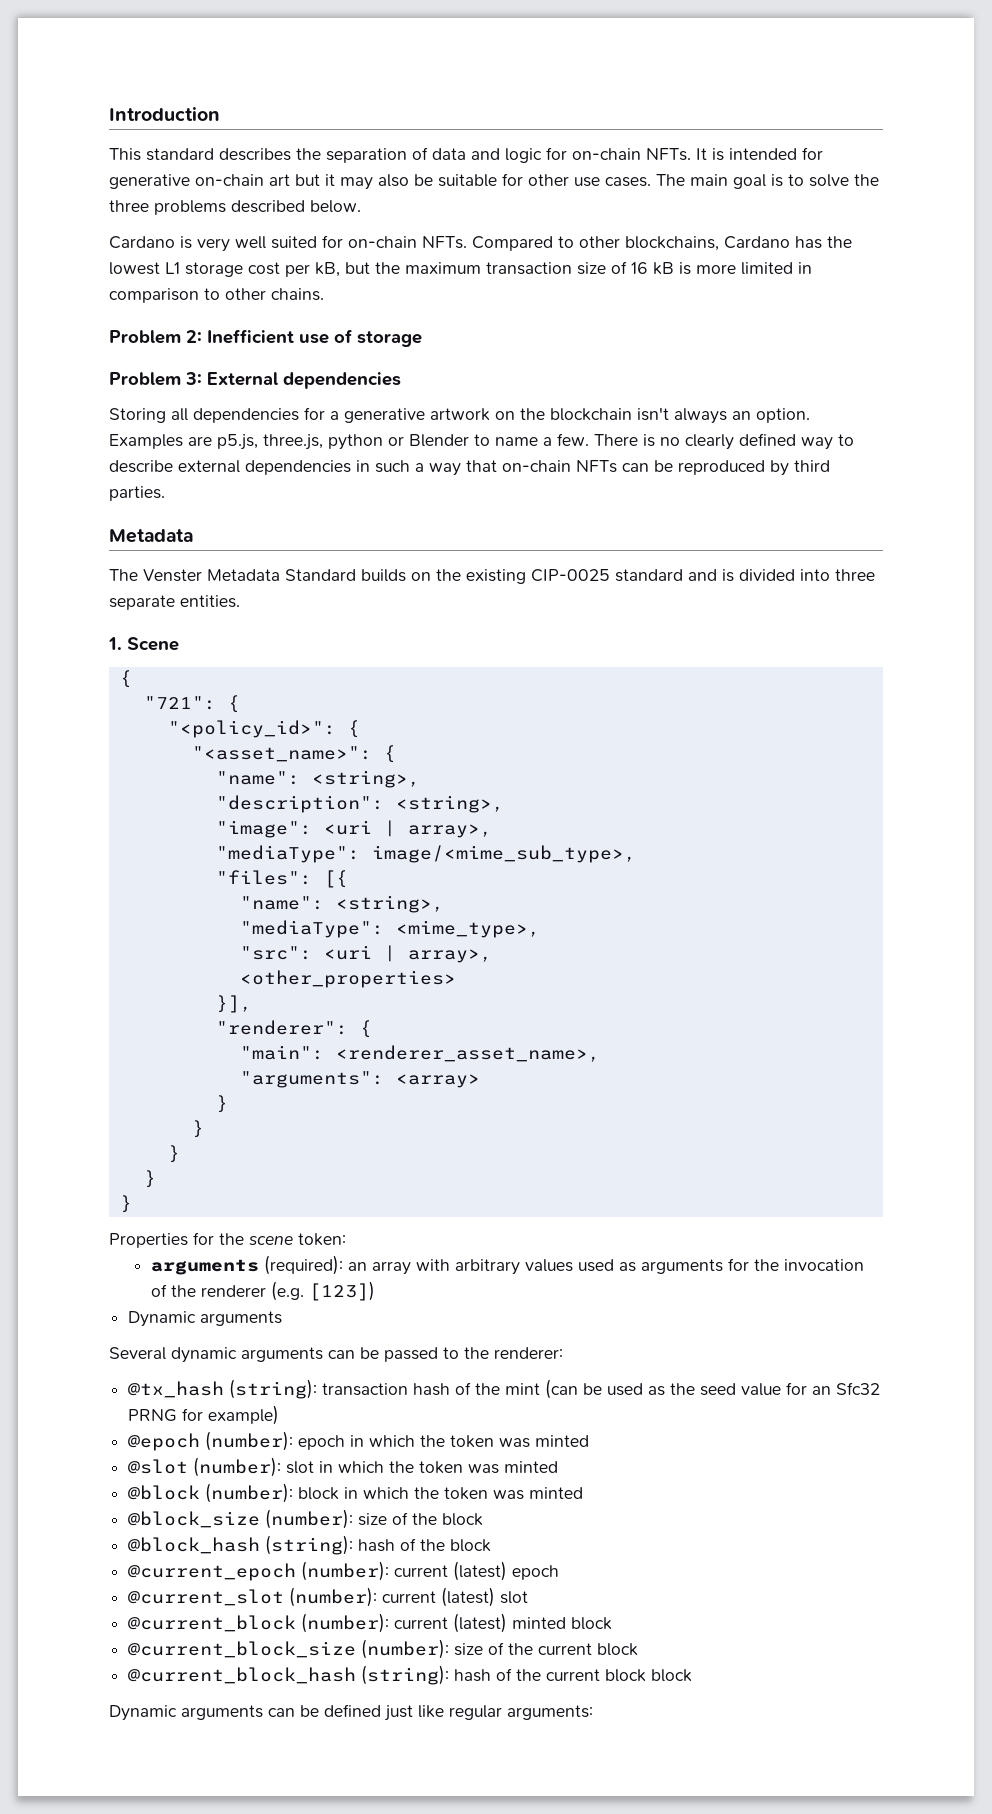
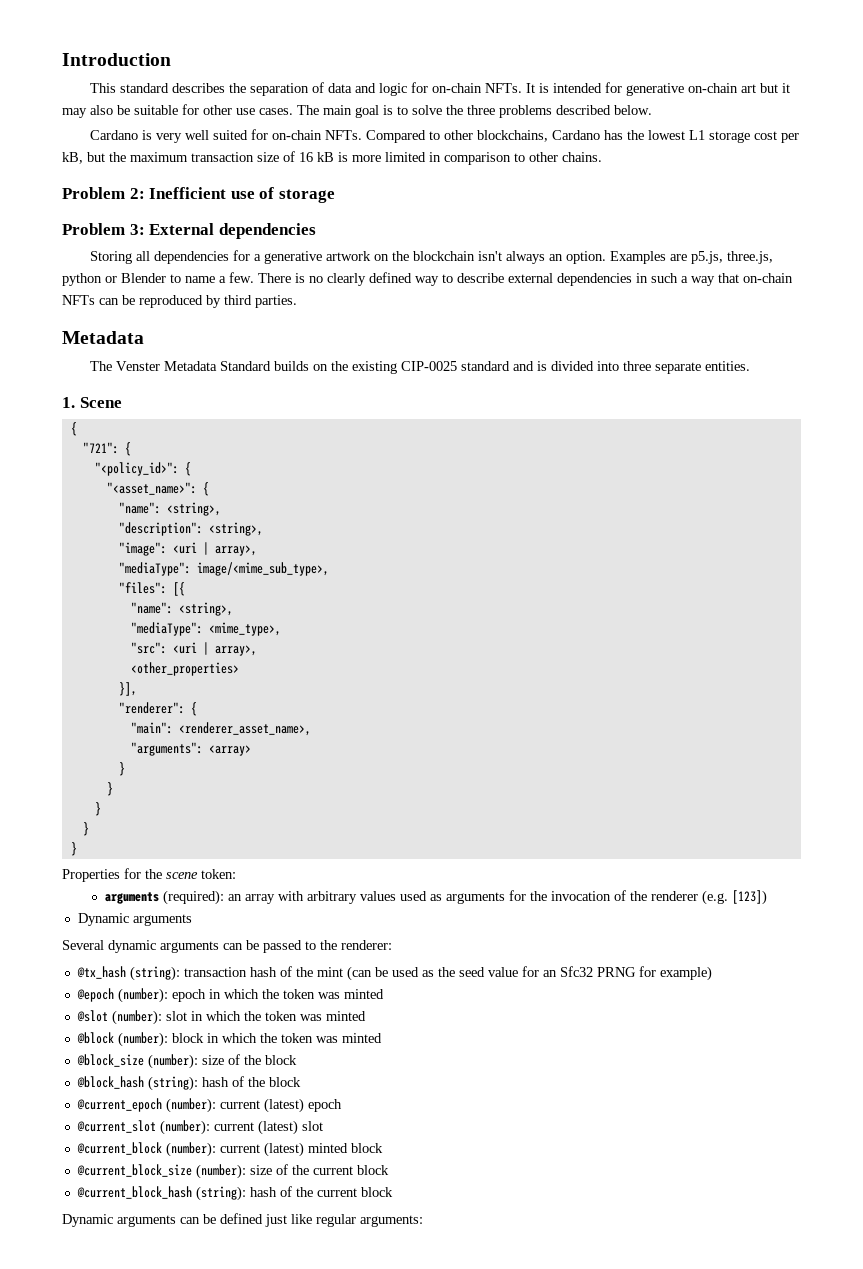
- @current_block_hash (string): hash of the current block block
+ @current_block_hash (string): hash of the current block

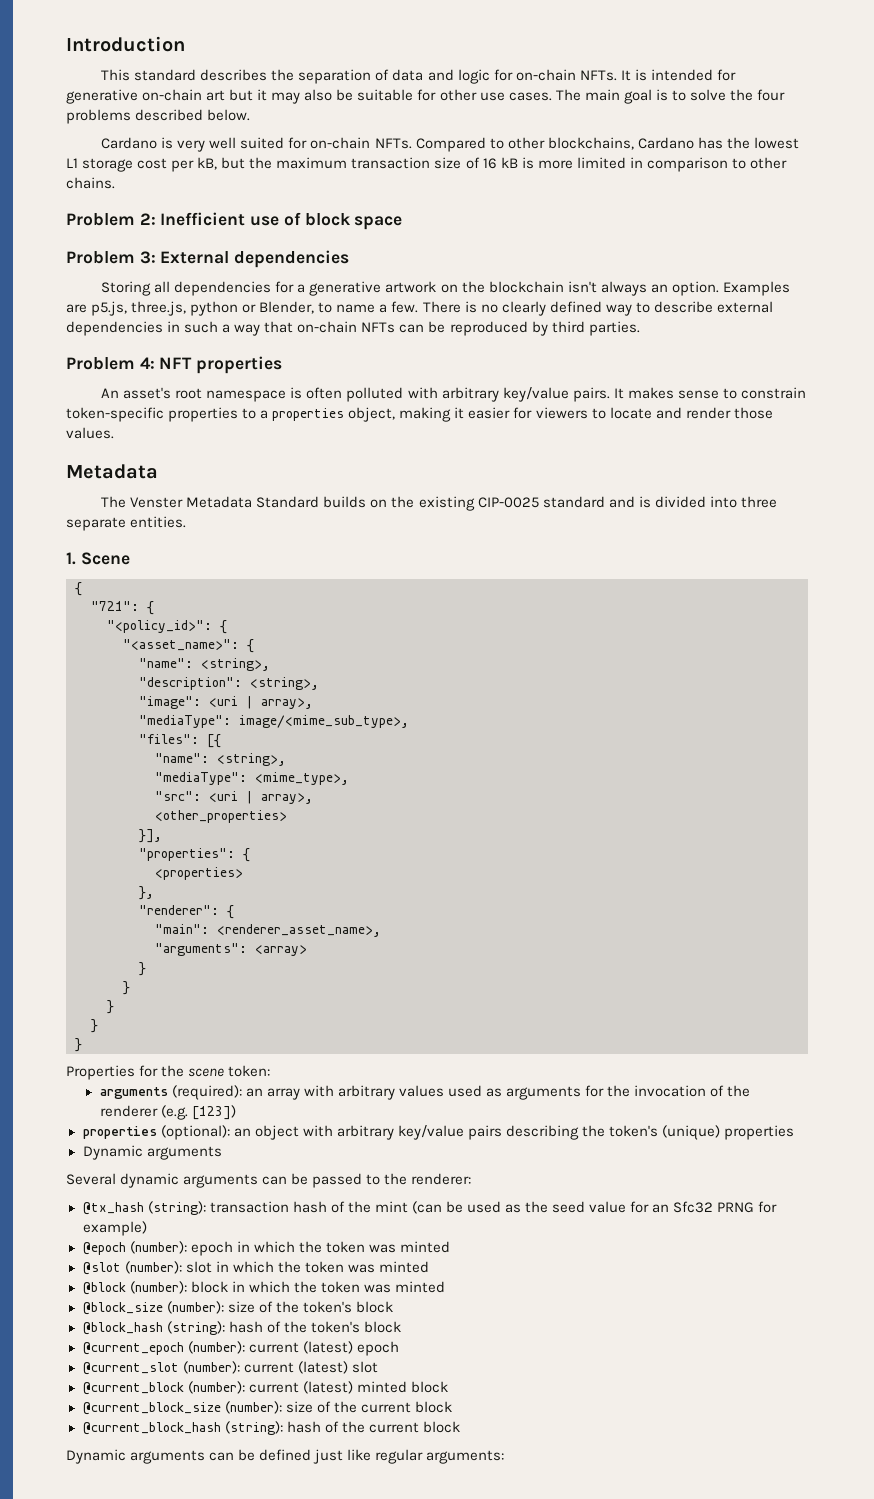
- The main goal is to solve the three problems described below.
+ The main goal is to solve the four problems described below.
- Problem 2: Inefficient use of storage
+ Problem 2: Inefficient use of block space
- Examples are p5.js, three.js, python or Blender to name a few.
+ Examples are p5.js, three.js, python or Blender, to name a few.
+ Problem 4: NFT properties
+ An asset's root namespace is often polluted with arbitrary key/value pairs. It makes sense to constrain token-specific properties to a properties object, making it easier for viewers to locate and render those values.
+ "properties": {
+ <properties>
+ },
+ properties (optional): an object with arbitrary key/value pairs describing the token's (unique) properties
- @block_size (number): size of the block
+ @block_size (number): size of the token's block
- @block_hash (string): hash of the block
+ @block_hash (string): hash of the token's block

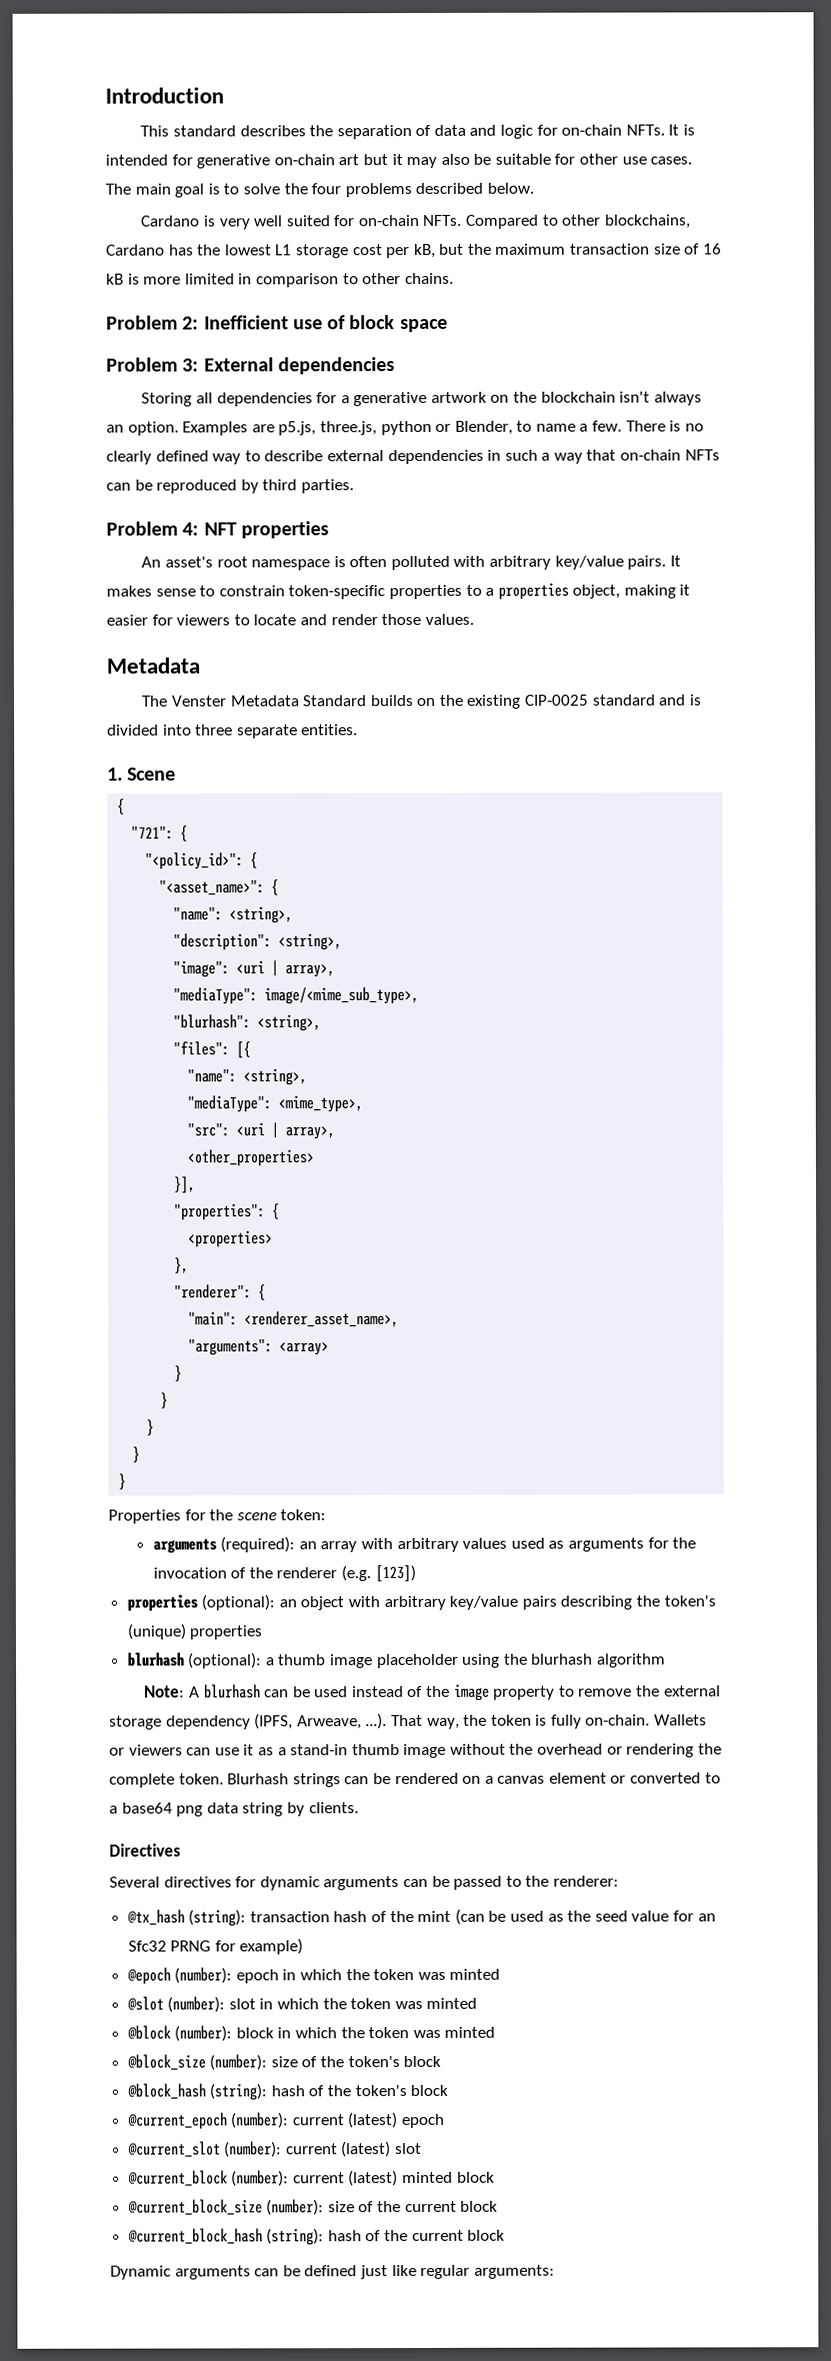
+ "blurhash": <string>,
  properties (optional): an object with arbitrary key/value pairs describing the token's (unique) properties
- Dynamic arguments
+ blurhash (optional): a thumb image placeholder using the blurhash algorithm
+ Note: A blurhash can be used instead of the image property to remove the external storage dependency (IPFS, Arweave, ...). That way, the token is fully on-chain. Wallets or viewers can use it as a stand-in thumb image without the overhead or rendering the complete token. Blurhash strings can be rendered on a canvas element or converted to a base64 png data string by clients.
+ Directives
- Several dynamic arguments can be passed to the renderer:
+ Several directives for dynamic arguments can be passed to the renderer:

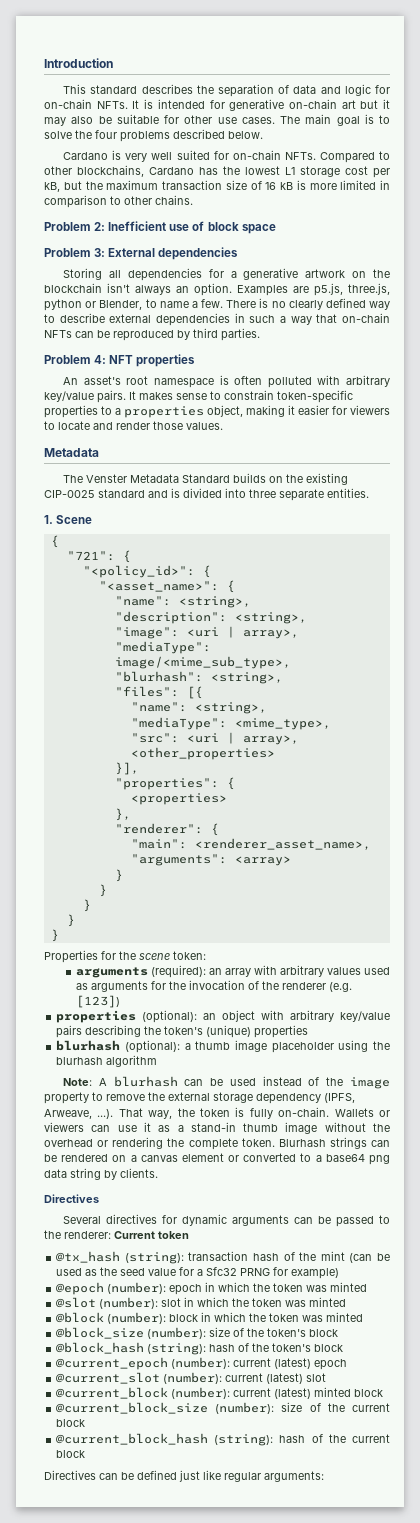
- Several directives for dynamic arguments can be passed to the renderer:
+ Several directives for dynamic arguments can be passed to the renderer: Current token
- @tx_hash (string): transaction hash of the mint (can be used as the seed value for an Sfc32 PRNG for example)
+ @tx_hash (string): transaction hash of the mint (can be used as the seed value for a Sfc32 PRNG for example)
- Dynamic arguments can be defined just like regular arguments:
+ Directives can be defined just like regular arguments:

